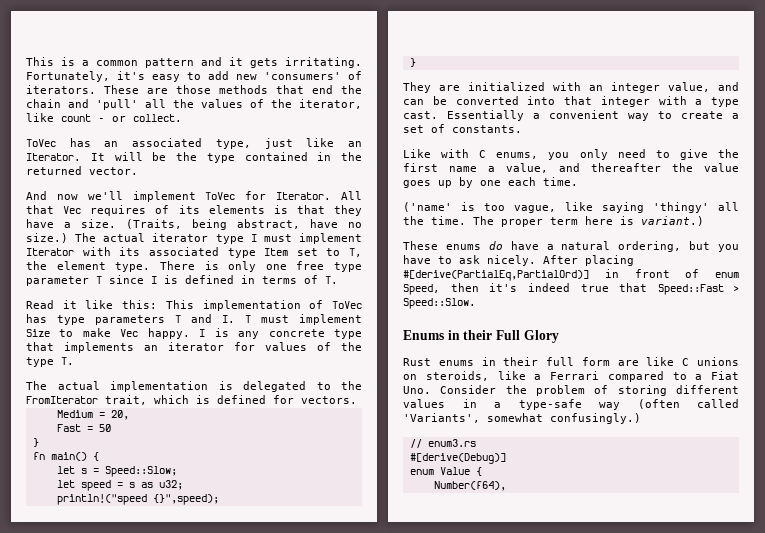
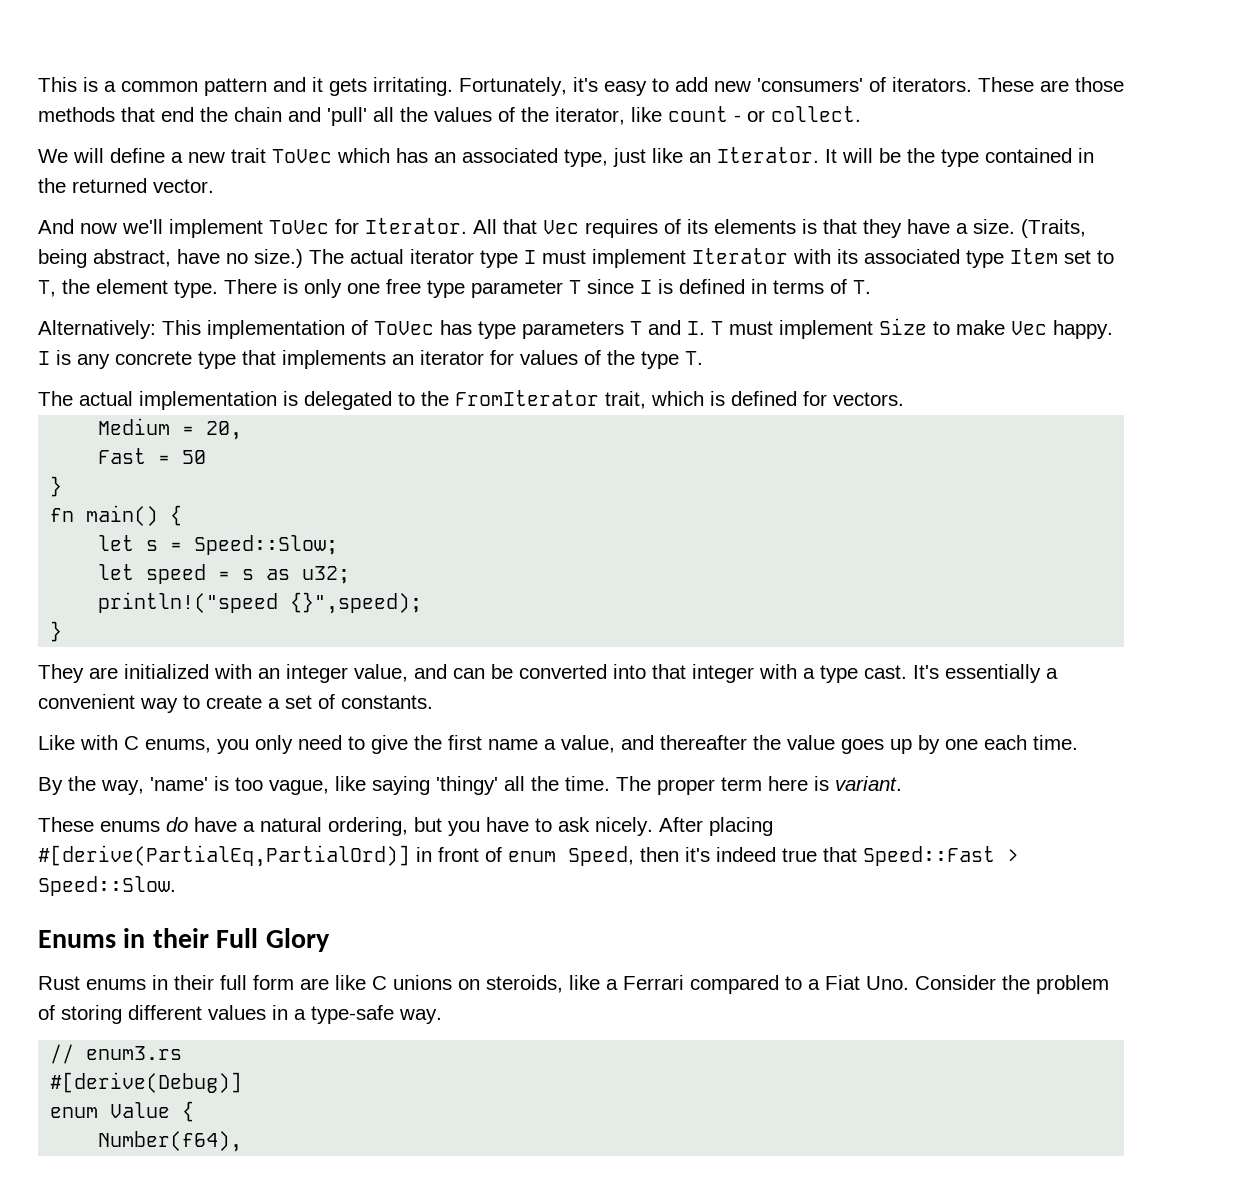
- ToVec has an associated type, just like an Iterator.
+ We will define a new trait ToVec which has an associated type, just like an Iterator.
- Read it like this: This implementation of ToVec has type parameters T and I. T must implement Size to make Vec happy.
+ Alternatively: This implementation of ToVec has type parameters T and I. T must implement Size to make Vec happy.
- Essentially a convenient way to create a set of constants.
+ It's essentially a convenient way to create a set of constants.
- ('name' is too vague, like saying 'thingy' all the time.
+ By the way, 'name' is too vague, like saying 'thingy' all the time.
- The proper term here is variant.)
+ The proper term here is variant.
- Rust enums in their full form are like C unions on steroids, like a Ferrari compared to a Fiat Uno. Consider the problem of storing different values in a type-safe way (often called 'Variants', somewhat confusingly.)
+ Rust enums in their full form are like C unions on steroids, like a Ferrari compared to a Fiat Uno. Consider the problem of storing different values in a type-safe way.

